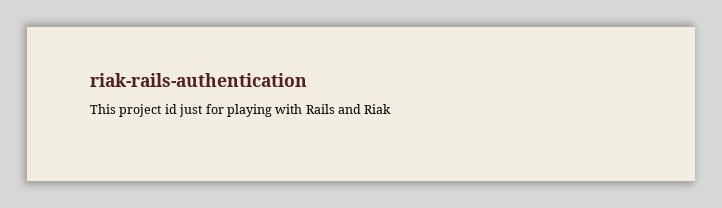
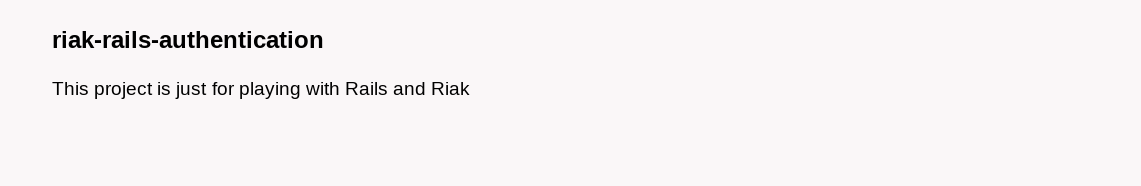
- This project id just for playing with Rails and Riak
+ This project is just for playing with Rails and Riak

